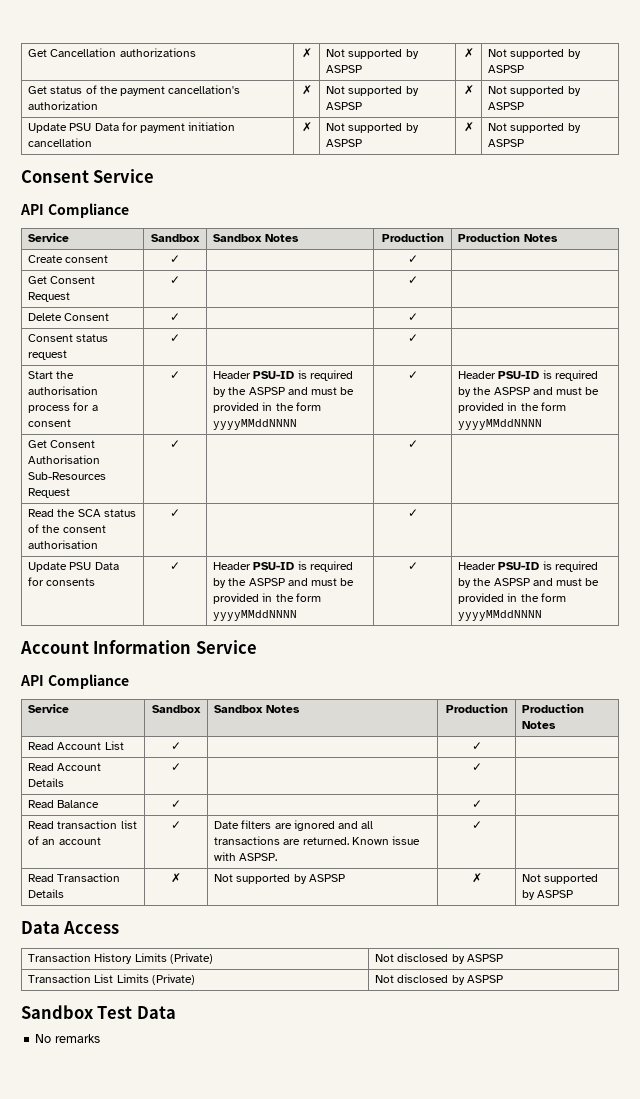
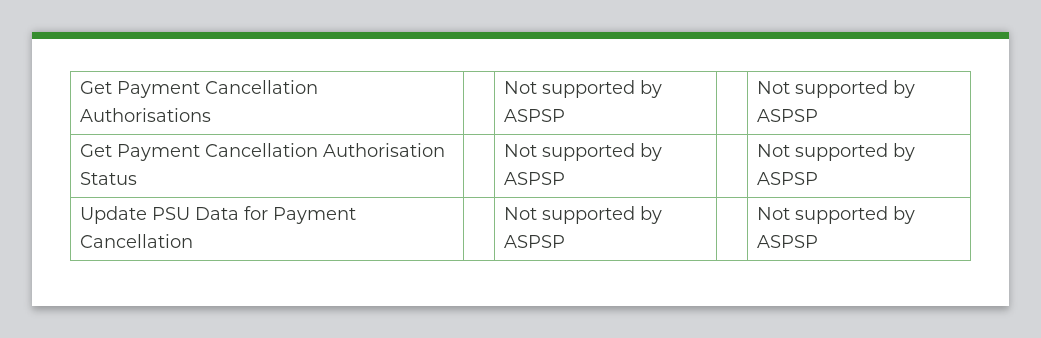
- Get Cancellation authorizations | ✗ | Not supported by ASPSP | ✗ | Not supported by ASPSP
+ Get Payment Cancellation Authorisations | | Not supported by ASPSP | | Not supported by ASPSP
- Get status of the payment cancellation's authorization | ✗ | Not supported by ASPSP | ✗ | Not supported by ASPSP
+ Get Payment Cancellation Authorisation Status | | Not supported by ASPSP | | Not supported by ASPSP
- Update PSU Data for payment initiation cancellation | ✗ | Not supported by ASPSP | ✗ | Not supported by ASPSP
- Consent Service
- API Compliance
- Service | Sandbox | Sandbox Notes | Production | Production Notes
- Create consent | ✓ | | ✓ |
- Get Consent Request | ✓ | | ✓ |
- Delete Consent | ✓ | | ✓ |
- Consent status request | ✓ | | ✓ |
- Start the authorisation process for a consent | ✓ | Header PSU-ID is required by the ASPSP and must be provided in the form yyyyMMddNNNN | ✓ | Header PSU-ID is required by the ASPSP and must be provided in the form yyyyMMddNNNN
- Get Consent Authorisation Sub-Resources Request | ✓ | | ✓ |
- Read the SCA status of the consent authorisation | ✓ | | ✓ |
- Update PSU Data for consents | ✓ | Header PSU-ID is required by the ASPSP and must be provided in the form yyyyMMddNNNN | ✓ | Header PSU-ID is required by the ASPSP and must be provided in the form yyyyMMddNNNN
- Account Information Service
- API Compliance
- Service | Sandbox | Sandbox Notes | Production | Production Notes
- Read Account List | ✓ | | ✓ |
- Read Account Details | ✓ | | ✓ |
- Read Balance | ✓ | | ✓ |
- Read transaction list of an account | ✓ | Date filters are ignored and all transactions are returned. Known issue with ASPSP. | ✓ |
- Read Transaction Details | ✗ | Not supported by ASPSP | ✗ | Not supported by ASPSP
- Data Access
- Transaction History Limits (Private) | Not disclosed by ASPSP
- Transaction List Limits (Private) | Not disclosed by ASPSP
- Sandbox Test Data
- No remarks
+ Update PSU Data for Payment Cancellation | | Not supported by ASPSP | | Not supported by ASPSP

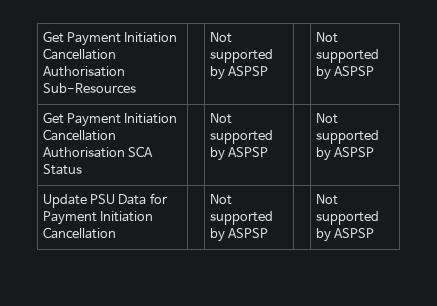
- Get Payment Cancellation Authorisations | | Not supported by ASPSP | | Not supported by ASPSP
+ Get Payment Initiation Cancellation Authorisation Sub-Resources | | Not supported by ASPSP | | Not supported by ASPSP
- Get Payment Cancellation Authorisation Status | | Not supported by ASPSP | | Not supported by ASPSP
+ Get Payment Initiation Cancellation Authorisation SCA Status | | Not supported by ASPSP | | Not supported by ASPSP
- Update PSU Data for Payment Cancellation | | Not supported by ASPSP | | Not supported by ASPSP
+ Update PSU Data for Payment Initiation Cancellation | | Not supported by ASPSP | | Not supported by ASPSP

